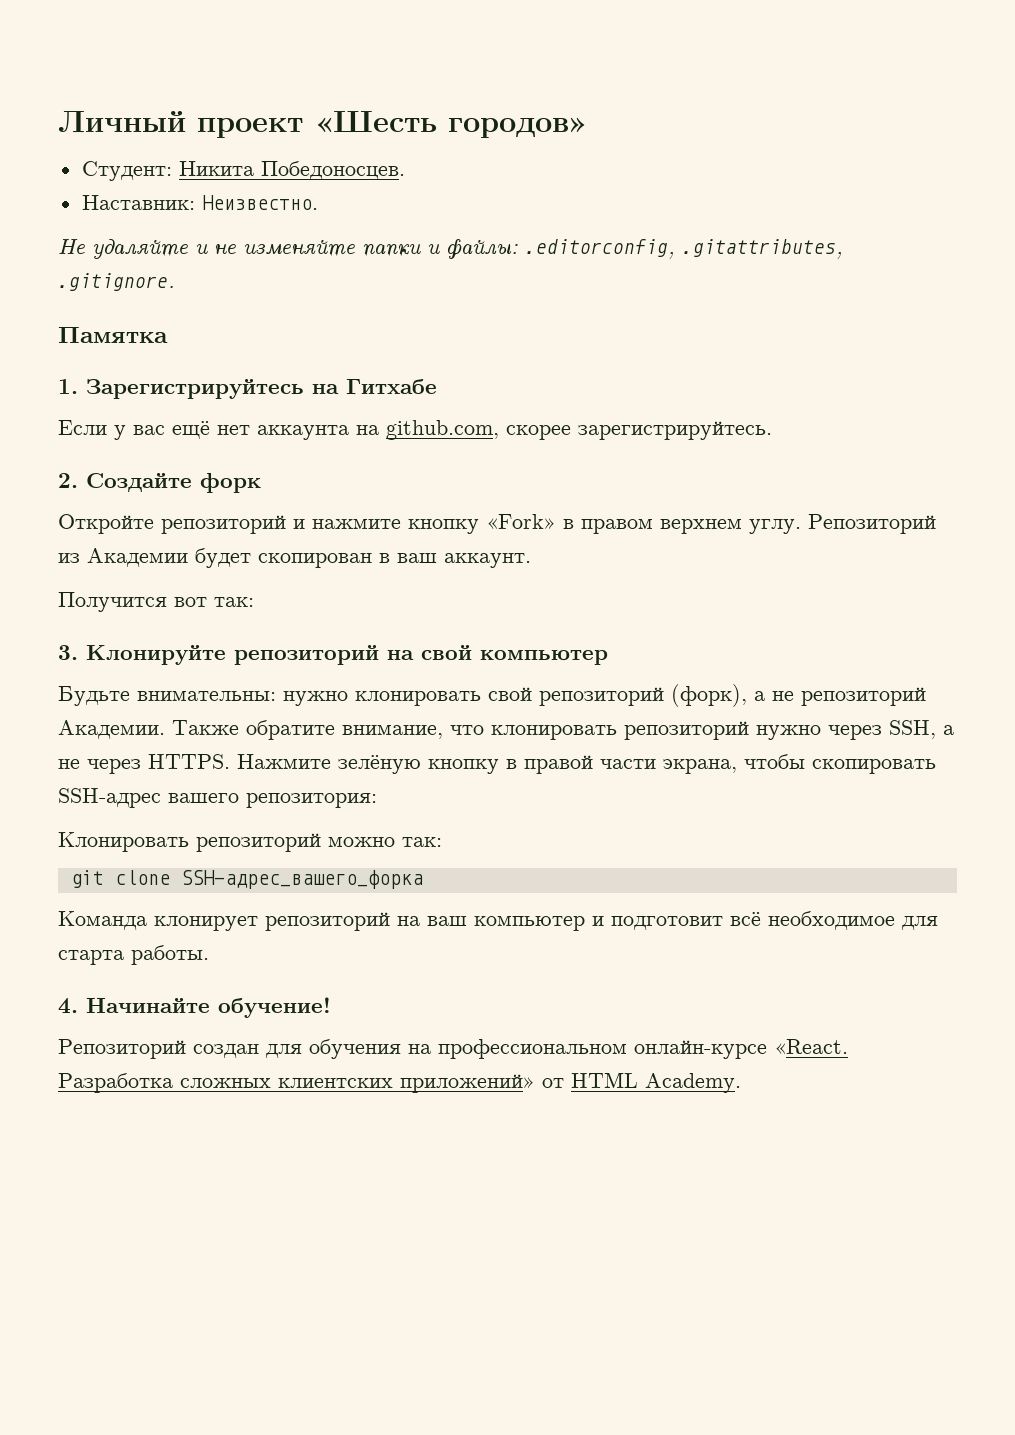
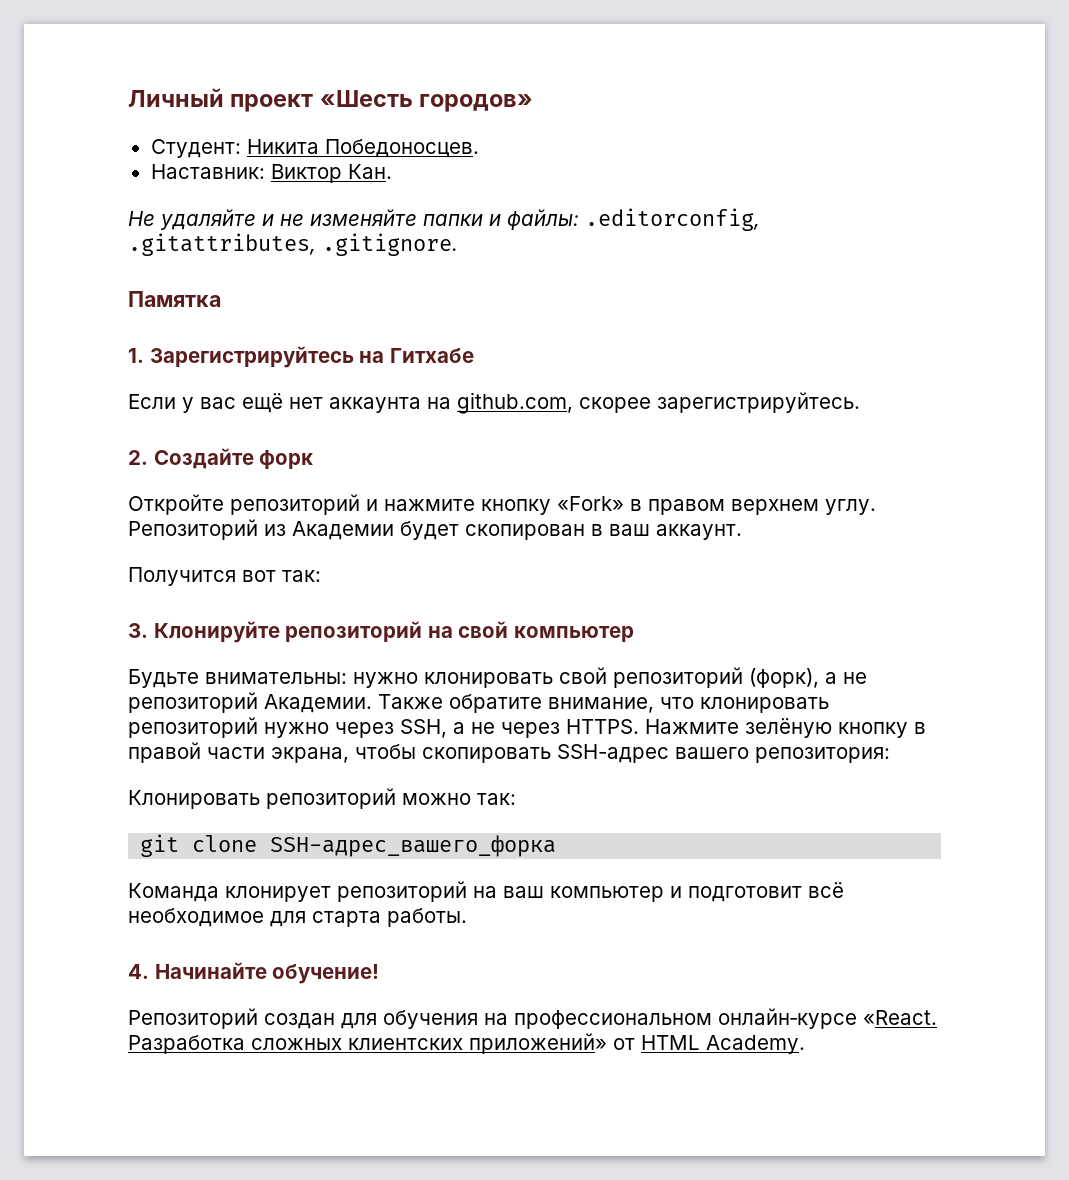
- Наставник: Неизвестно.
+ Наставник: Виктор Кан.

